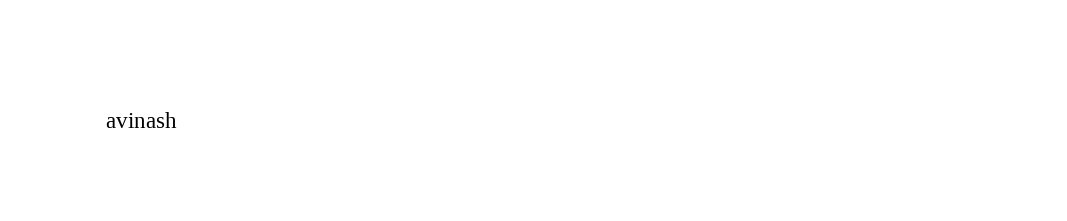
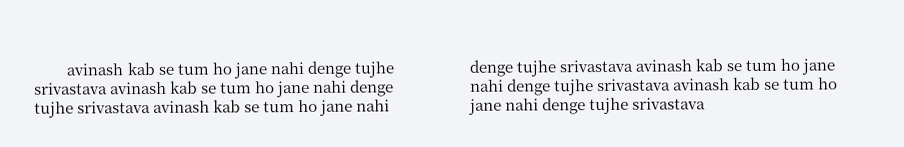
- avinash
+ avinash kab se tum ho jane nahi denge tujhe srivastava avinash kab se tum ho jane nahi denge tujhe srivastava avinash kab se tum ho jane nahi denge tujhe srivastava avinash kab se tum ho jane nahi denge tujhe srivastava avinash kab se tum ho jane nahi denge tujhe srivastava

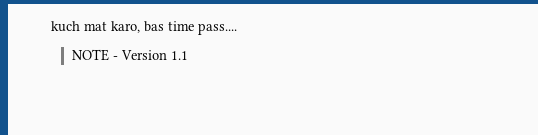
- avinash kab se tum ho jane nahi denge tujhe srivastava avinash kab se tum ho jane nahi denge tujhe srivastava avinash kab se tum ho jane nahi denge tujhe srivastava avinash kab se tum ho jane nahi denge tujhe srivastava avinash kab se tum ho jane nahi denge tujhe srivastava
+ kuch mat karo, bas time pass....
+ NOTE - Version 1.1

